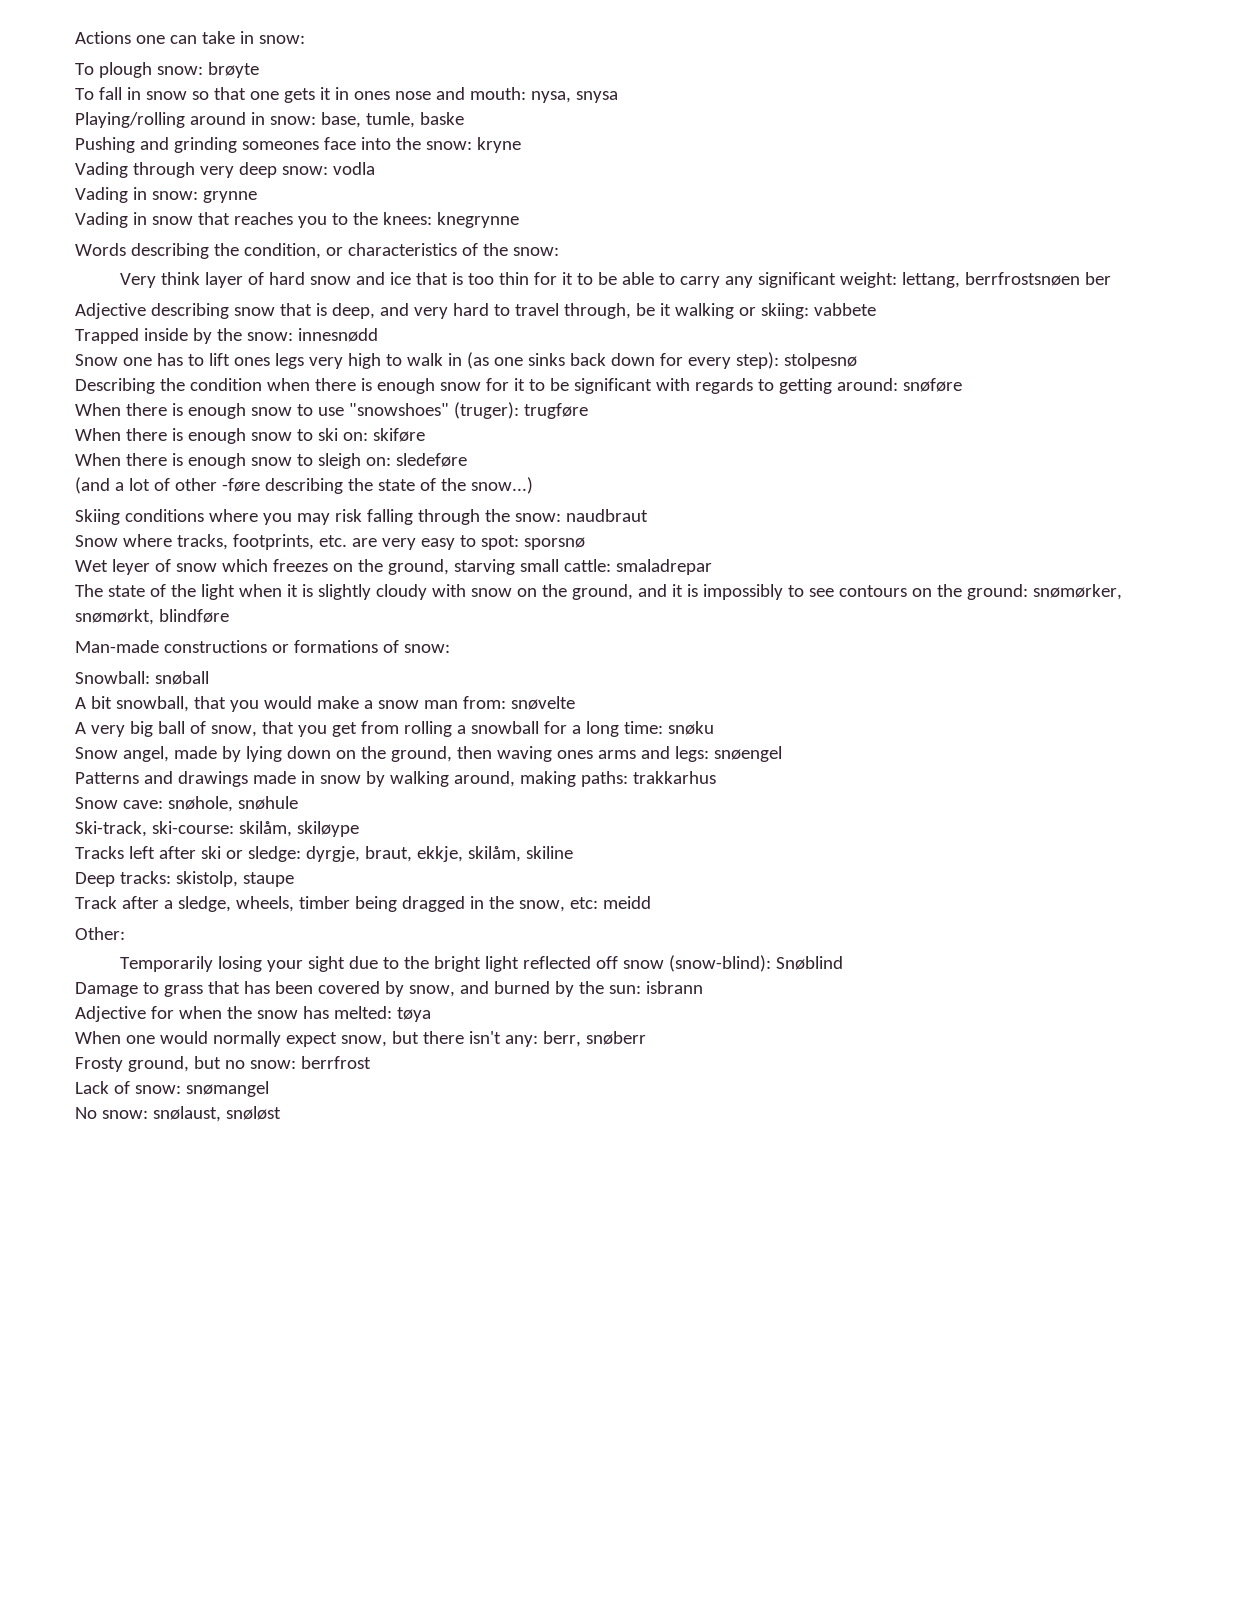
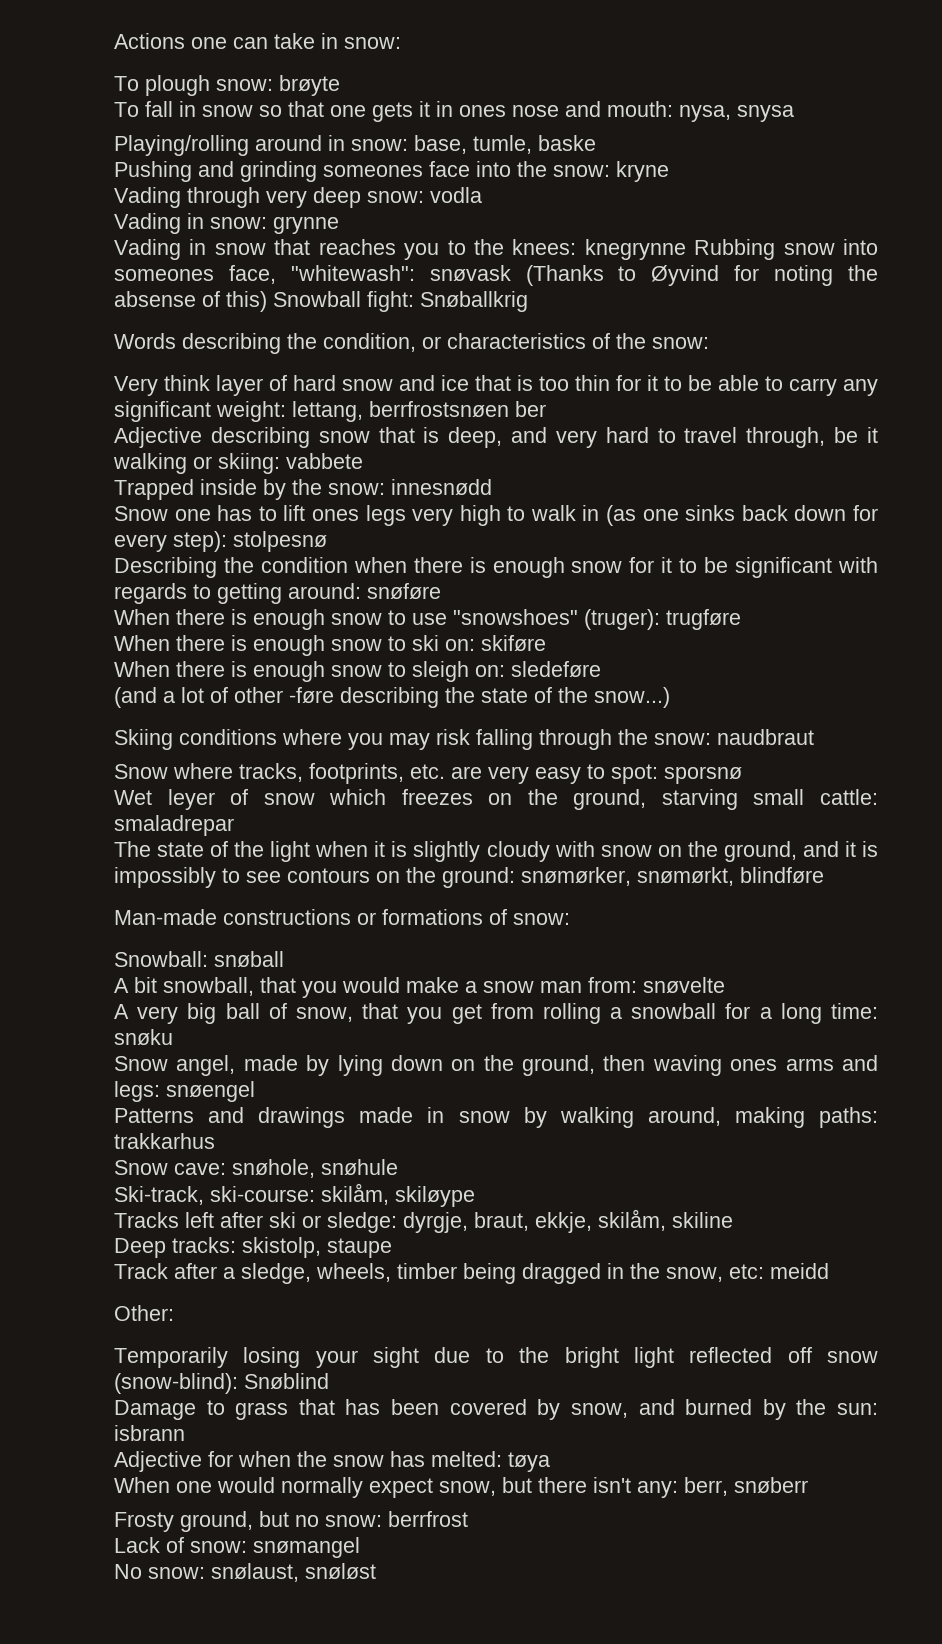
- Vading in snow that reaches you to the knees: knegrynne
+ Vading in snow that reaches you to the knees: knegrynne Rubbing snow into someones face, "whitewash": snøvask (Thanks to Øyvind for noting the absense of this) Snowball fight: Snøballkrig

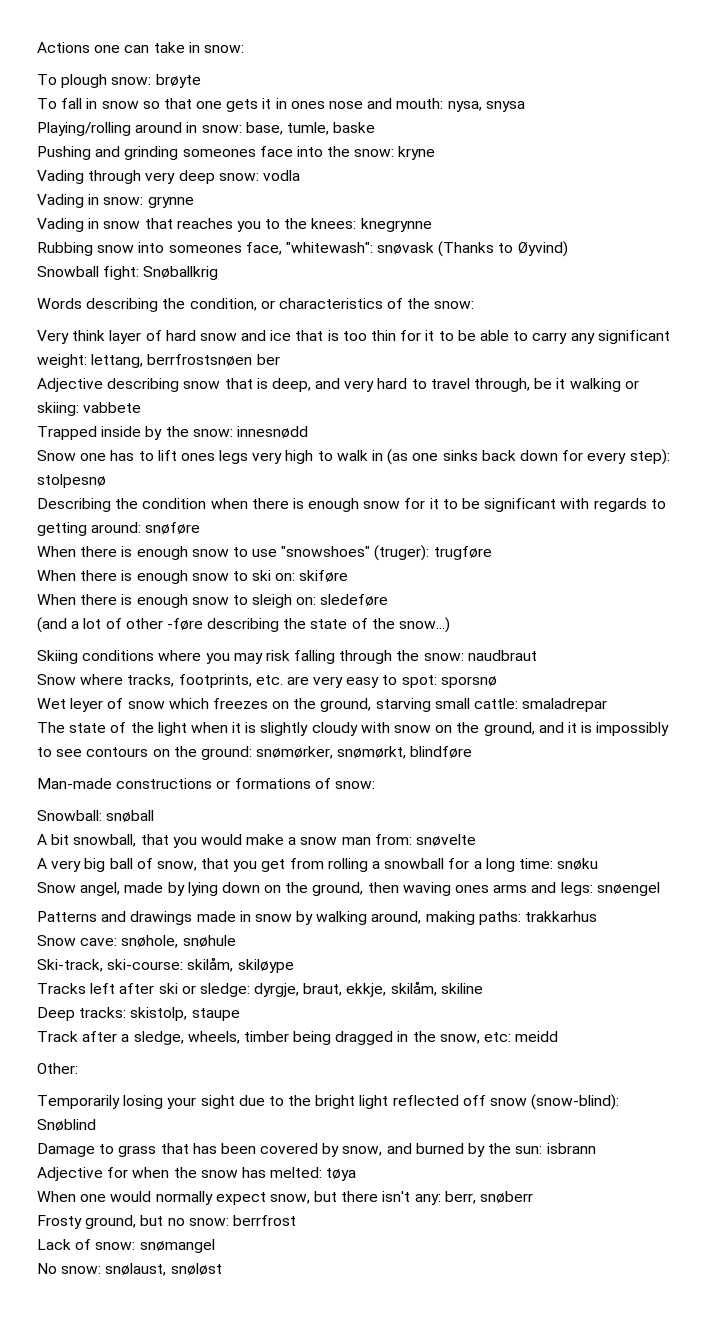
- Vading in snow that reaches you to the knees: knegrynne Rubbing snow into someones face, "whitewash": snøvask (Thanks to Øyvind for noting the absense of this) Snowball fight: Snøballkrig
+ Vading in snow that reaches you to the knees: knegrynne
+ Rubbing snow into someones face, "whitewash": snøvask (Thanks to Øyvind)
+ Snowball fight: Snøballkrig

